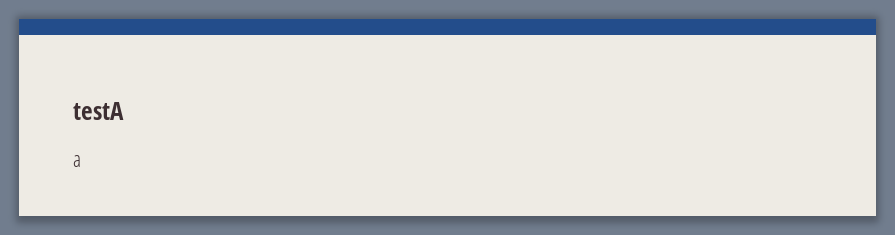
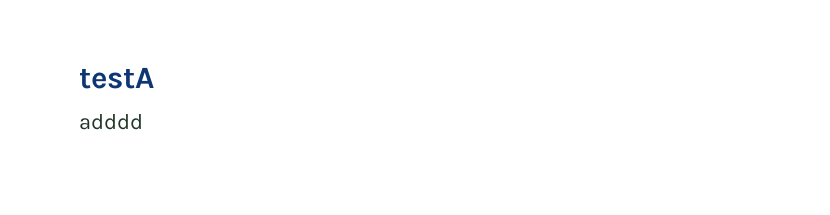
- a
+ adddd

